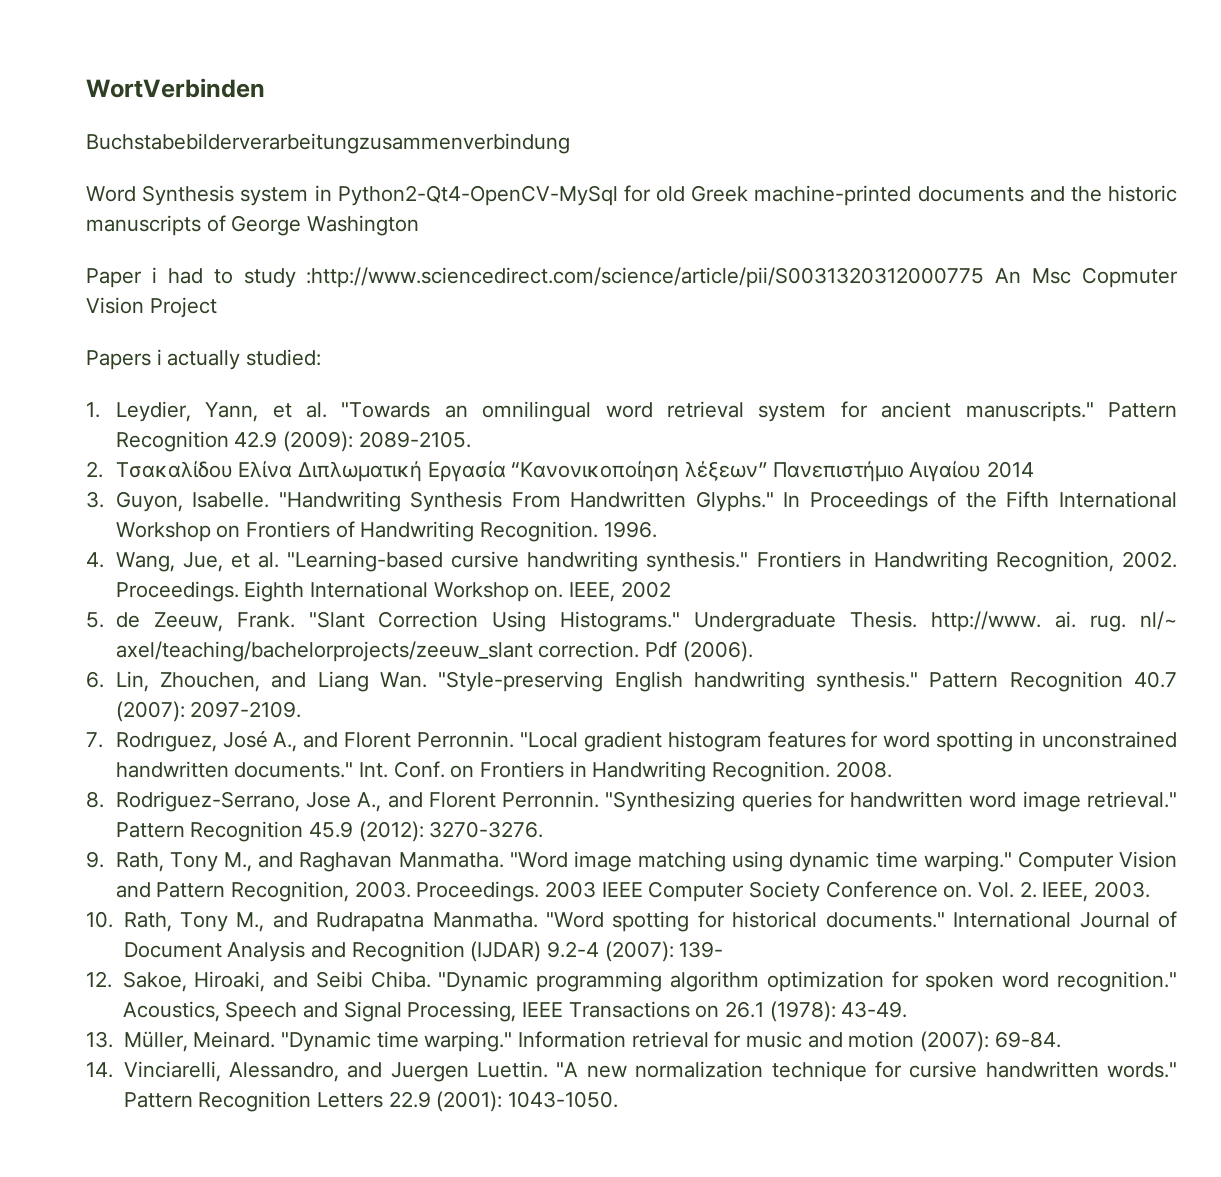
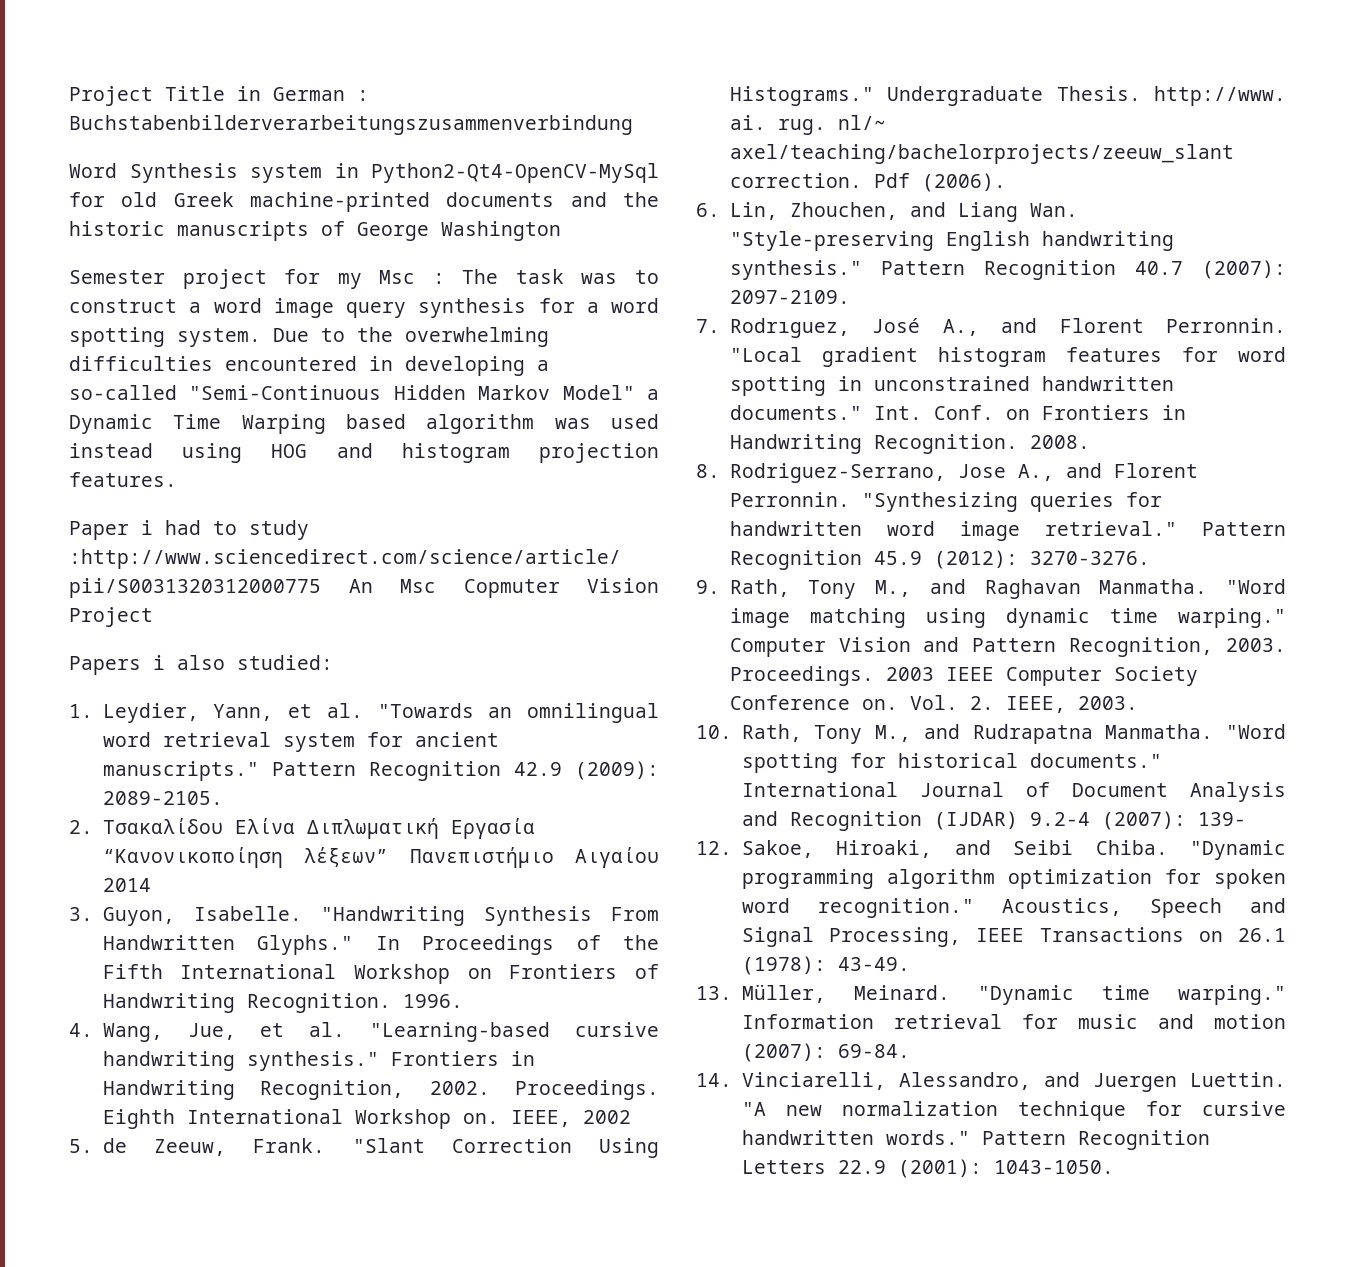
- WortVerbinden
- Buchstabebilderverarbeitungzusammenverbindung
+ Project Title in German : Buchstabenbilderverarbeitungszusammenverbindung
+ Semester project for my Msc : The task was to construct a word image query synthesis for a word spotting system. Due to the overwhelming difficulties encountered in developing a so-called "Semi-Continuous Hidden Markov Model" a Dynamic Time Warping based algorithm was used instead using HOG and histogram projection features.
- Papers i actually studied:
+ Papers i also studied:

